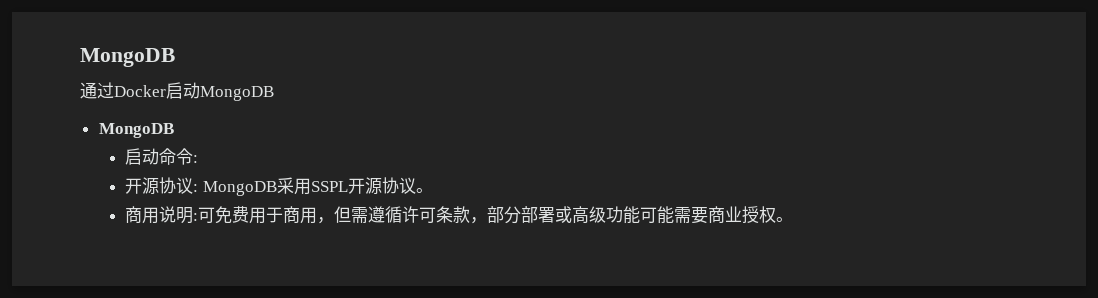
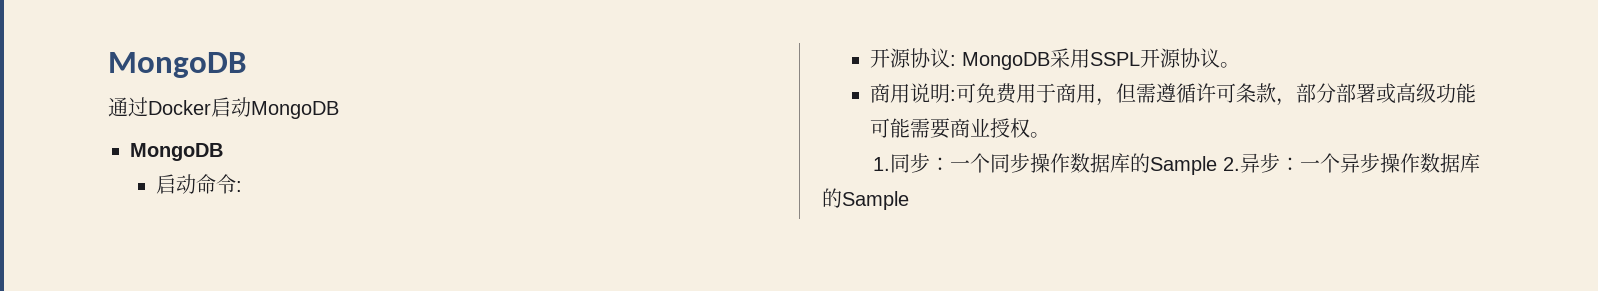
+ 1.同步：一个同步操作数据库的Sample 2.异步：一个异步操作数据库的Sample

